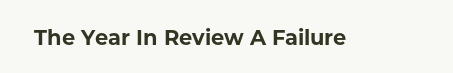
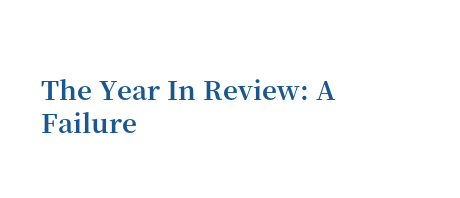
- The Year In Review A Failure
+ The Year In Review: A Failure

